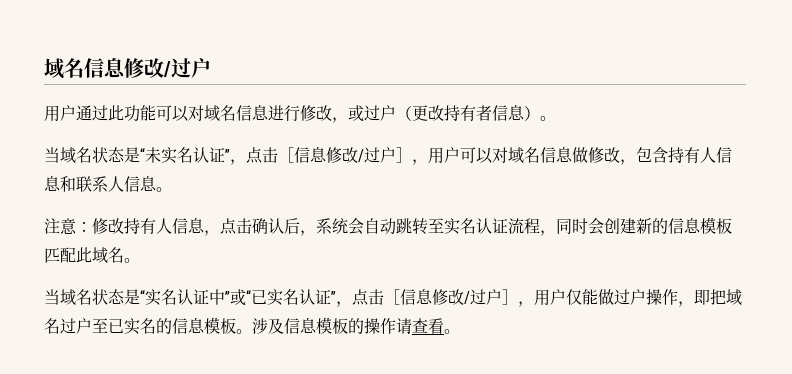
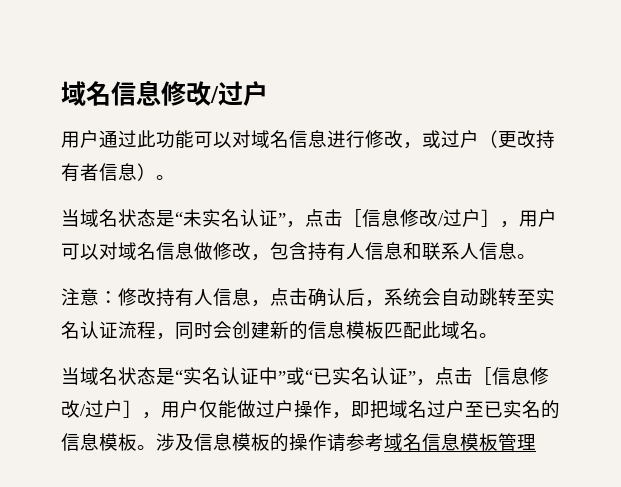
- 涉及信息模板的操作请查看。
+ 涉及信息模板的操作请参考域名信息模板管理

